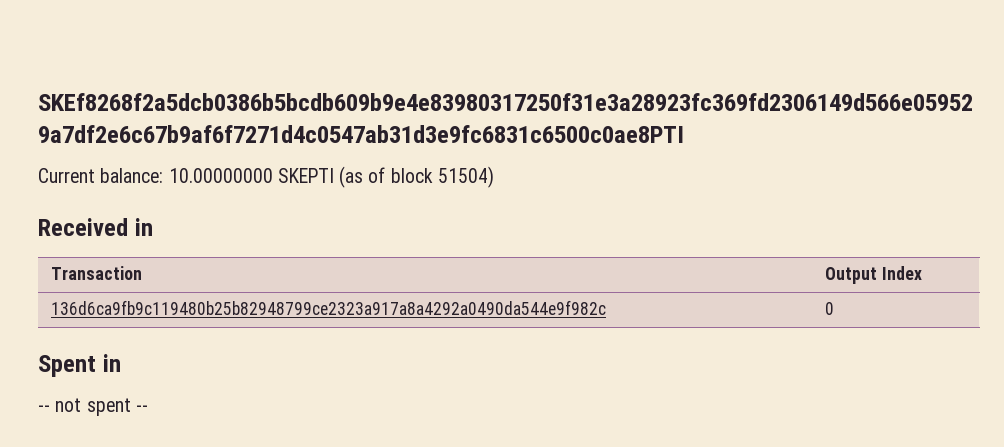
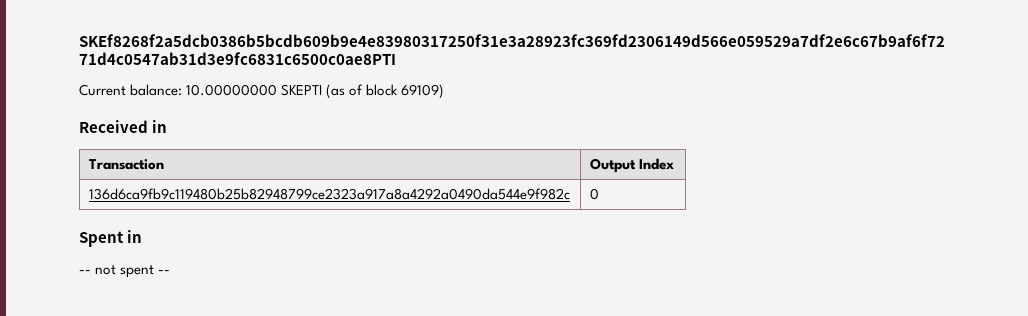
- Current balance: 10.00000000 SKEPTI (as of block 51504)
+ Current balance: 10.00000000 SKEPTI (as of block 69109)

